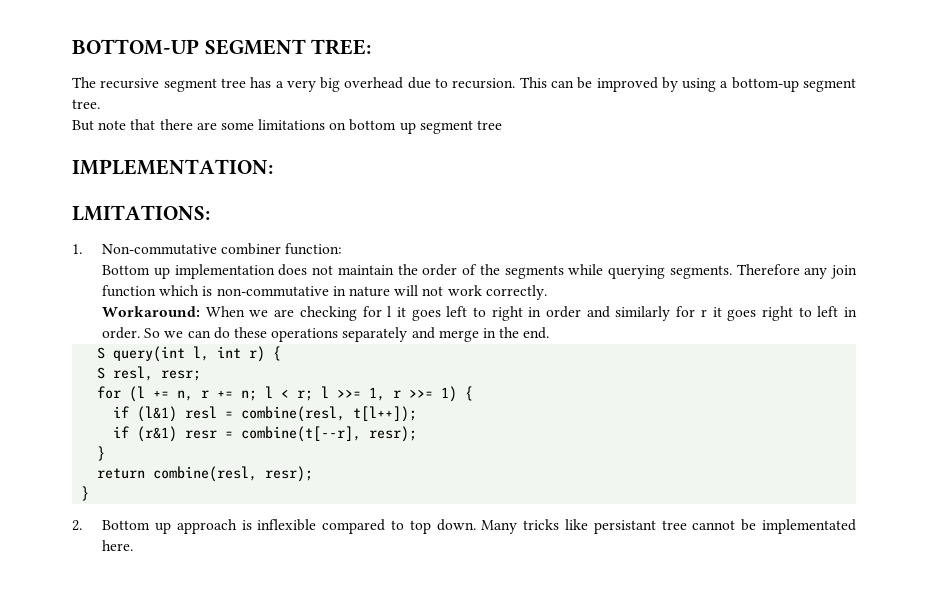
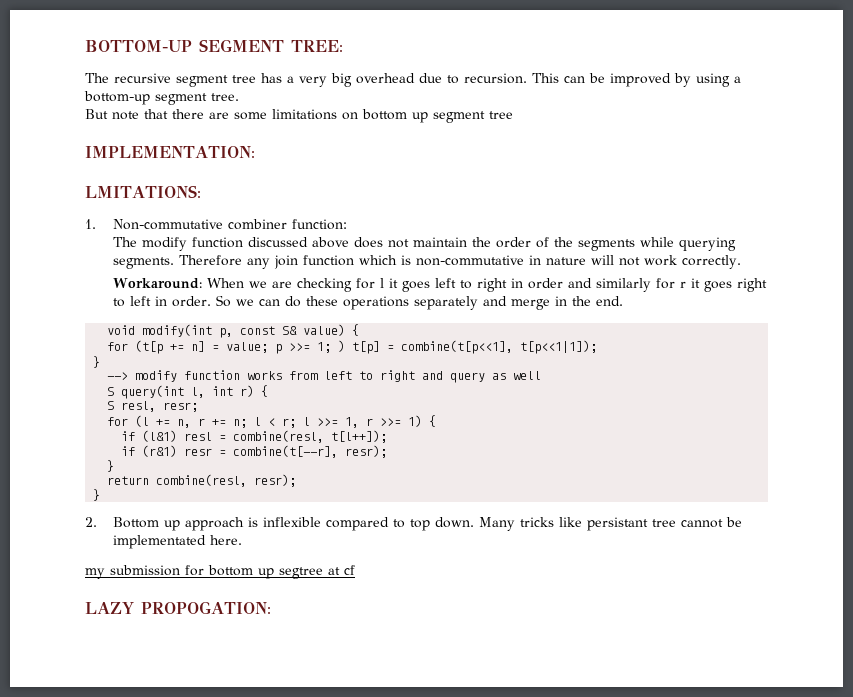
- Bottom up implementation does not maintain the order of the segments while querying segments.
+ The modify function discussed above does not maintain the order of the segments while querying segments.
+ void modify(int p, const S& value) {
+ for (t[p += n] = value; p >>= 1; ) t[p] = combine(t[p<<1], t[p<<1|1]);
+ }
+ --> modify function works from left to right and query as well
+ my submission for bottom up segtree at cf
+ LAZY PROPOGATION:

